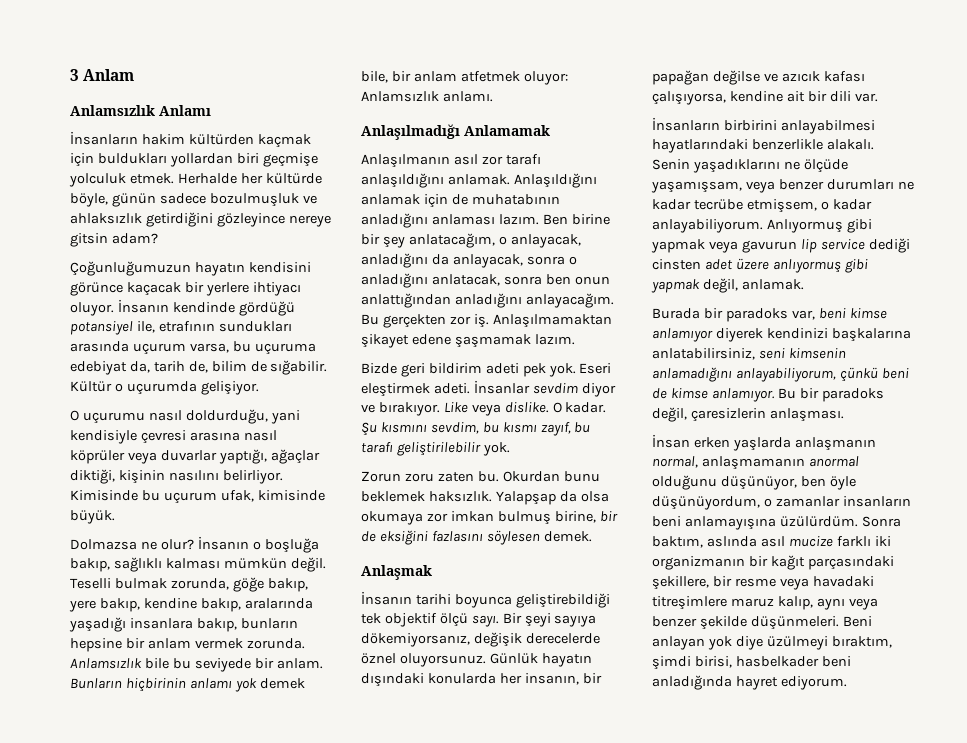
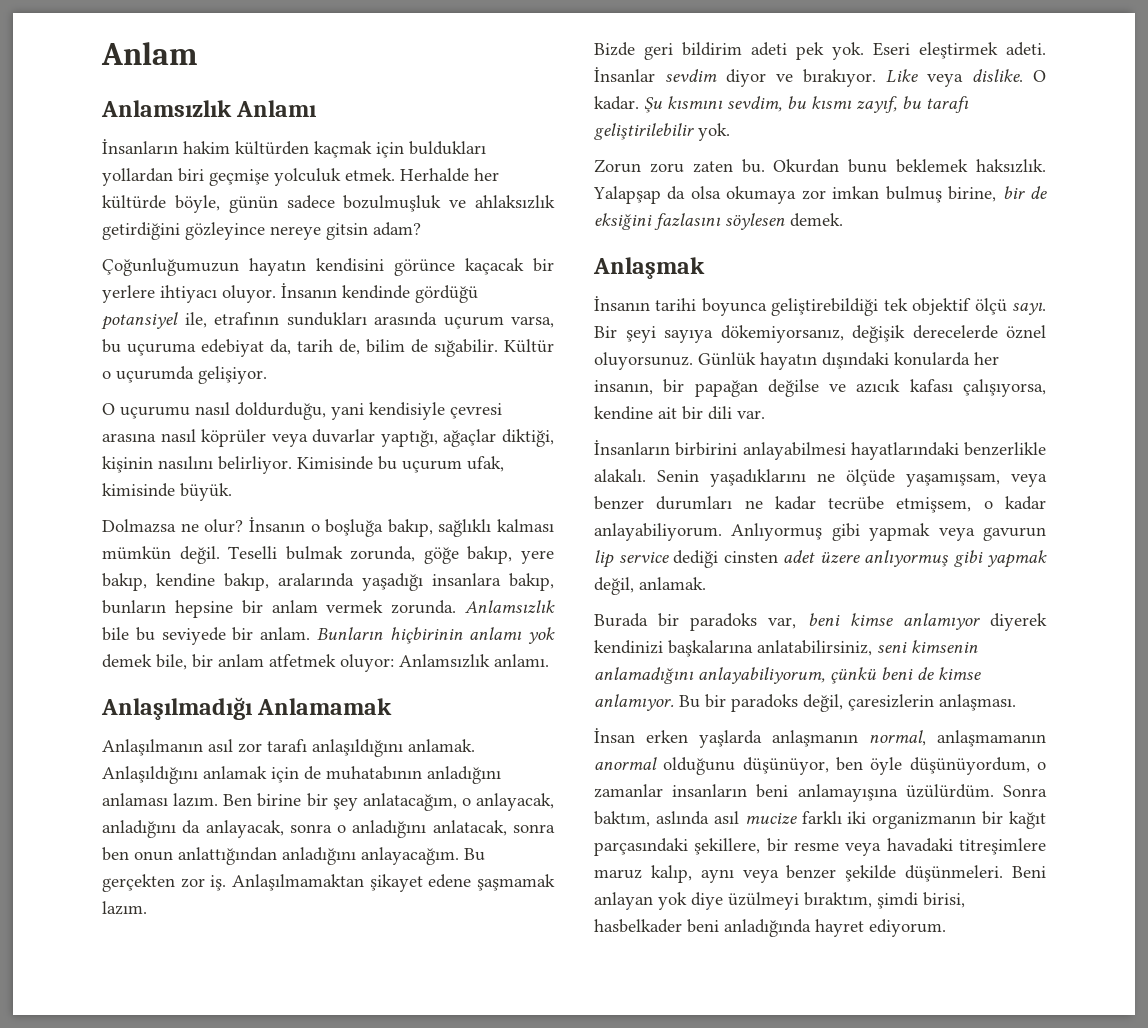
- 3 Anlam
+ Anlam

